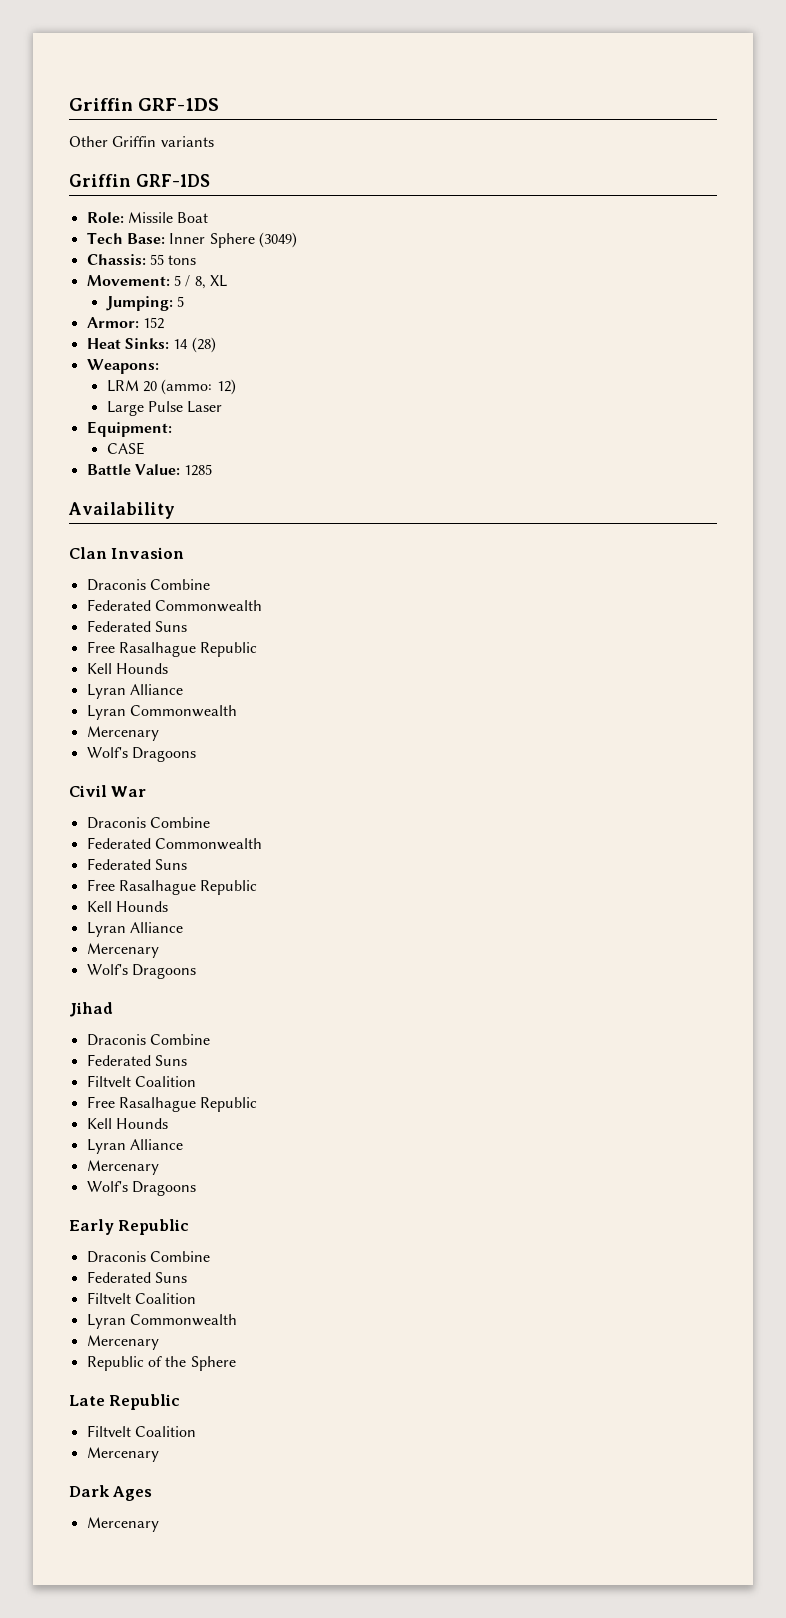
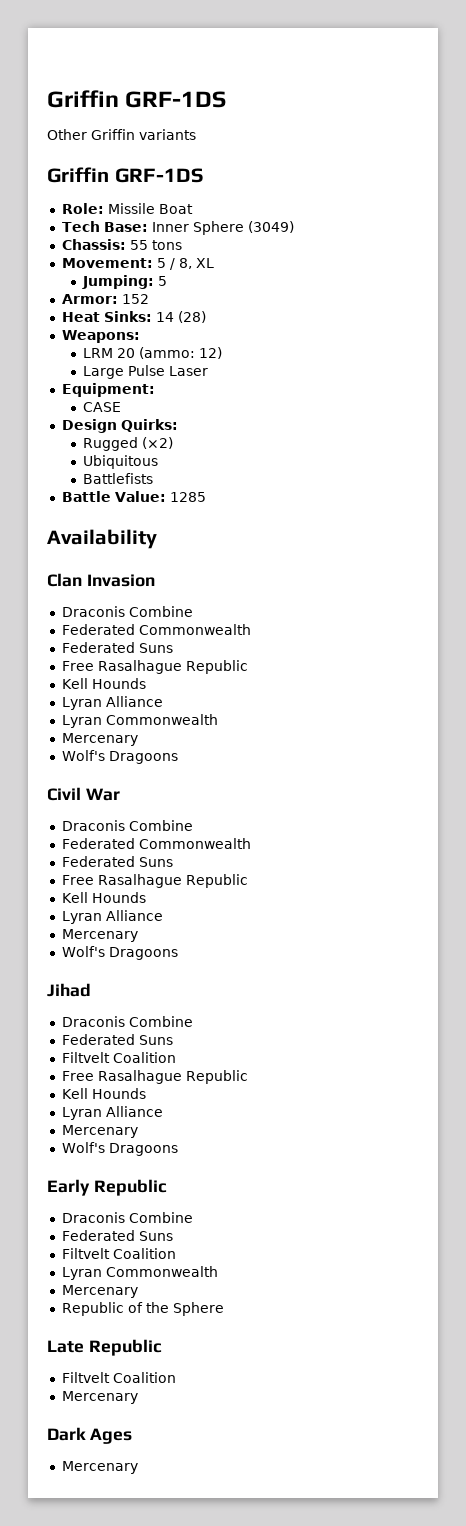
+ Design Quirks:
+ Rugged (×2)
+ Ubiquitous
+ Battlefists

